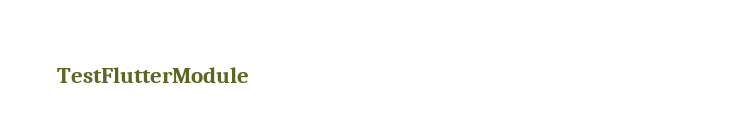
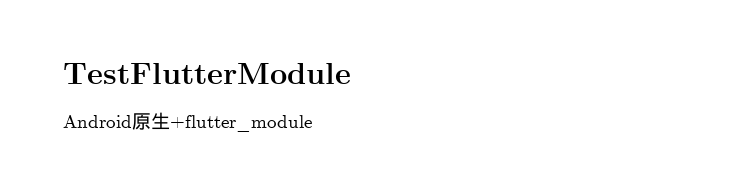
+ Android原生+flutter_module

